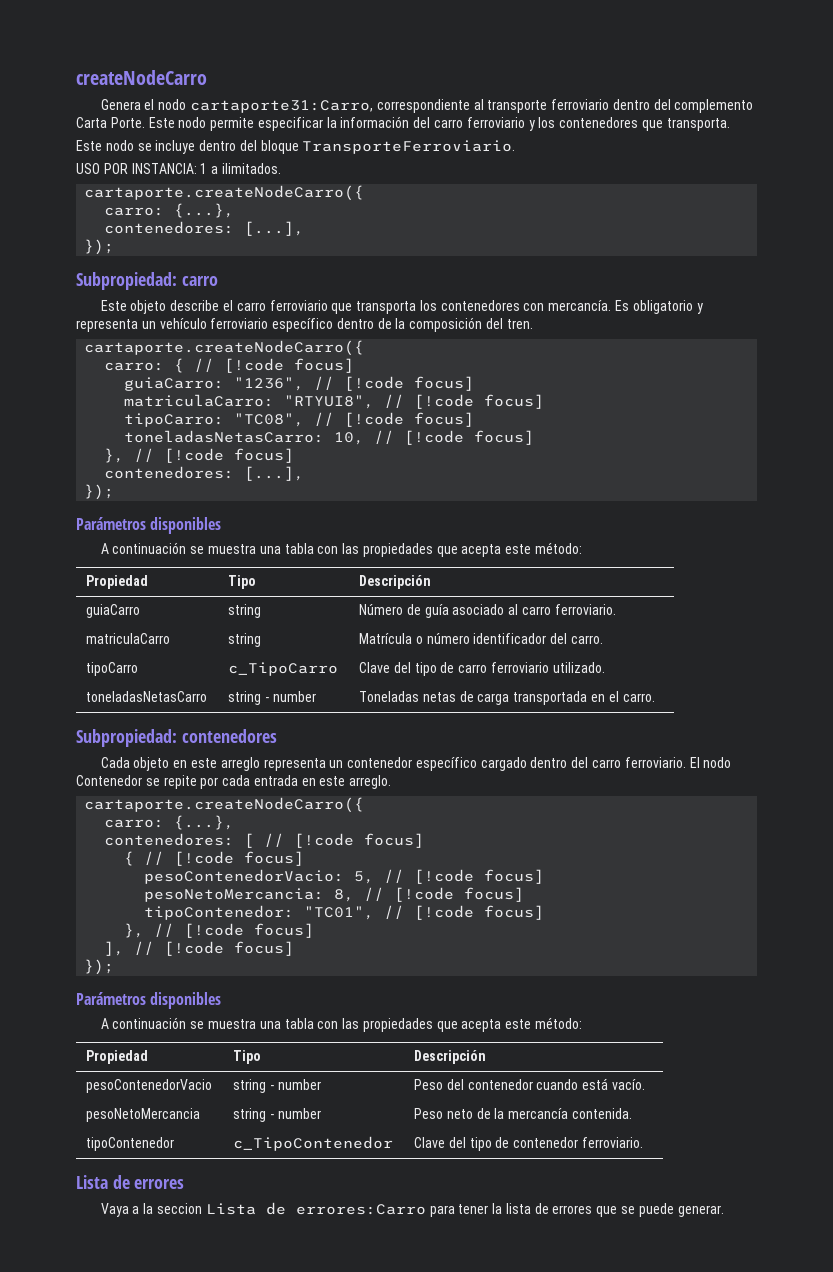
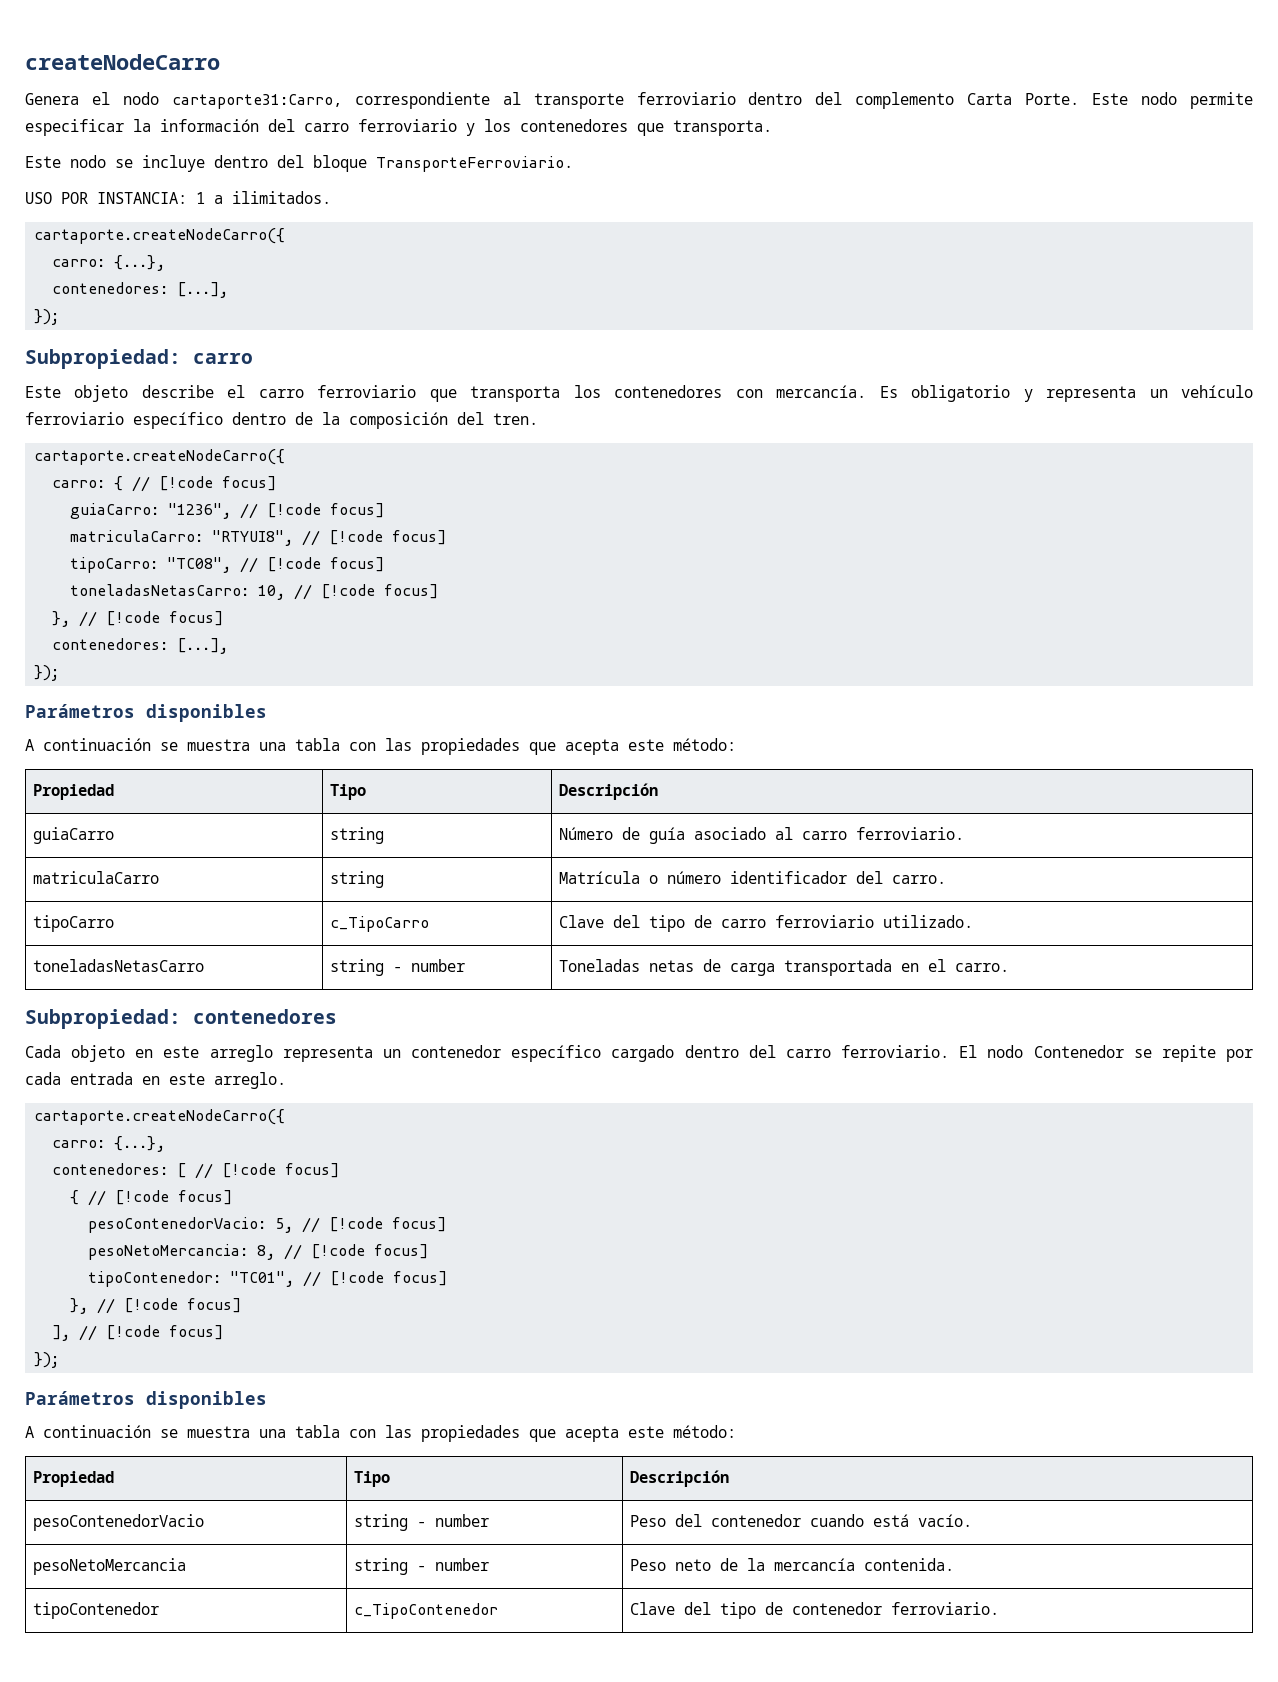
- Lista de errores
- Vaya a la seccion Lista de errores:Carro para tener la lista de errores que se puede generar.

